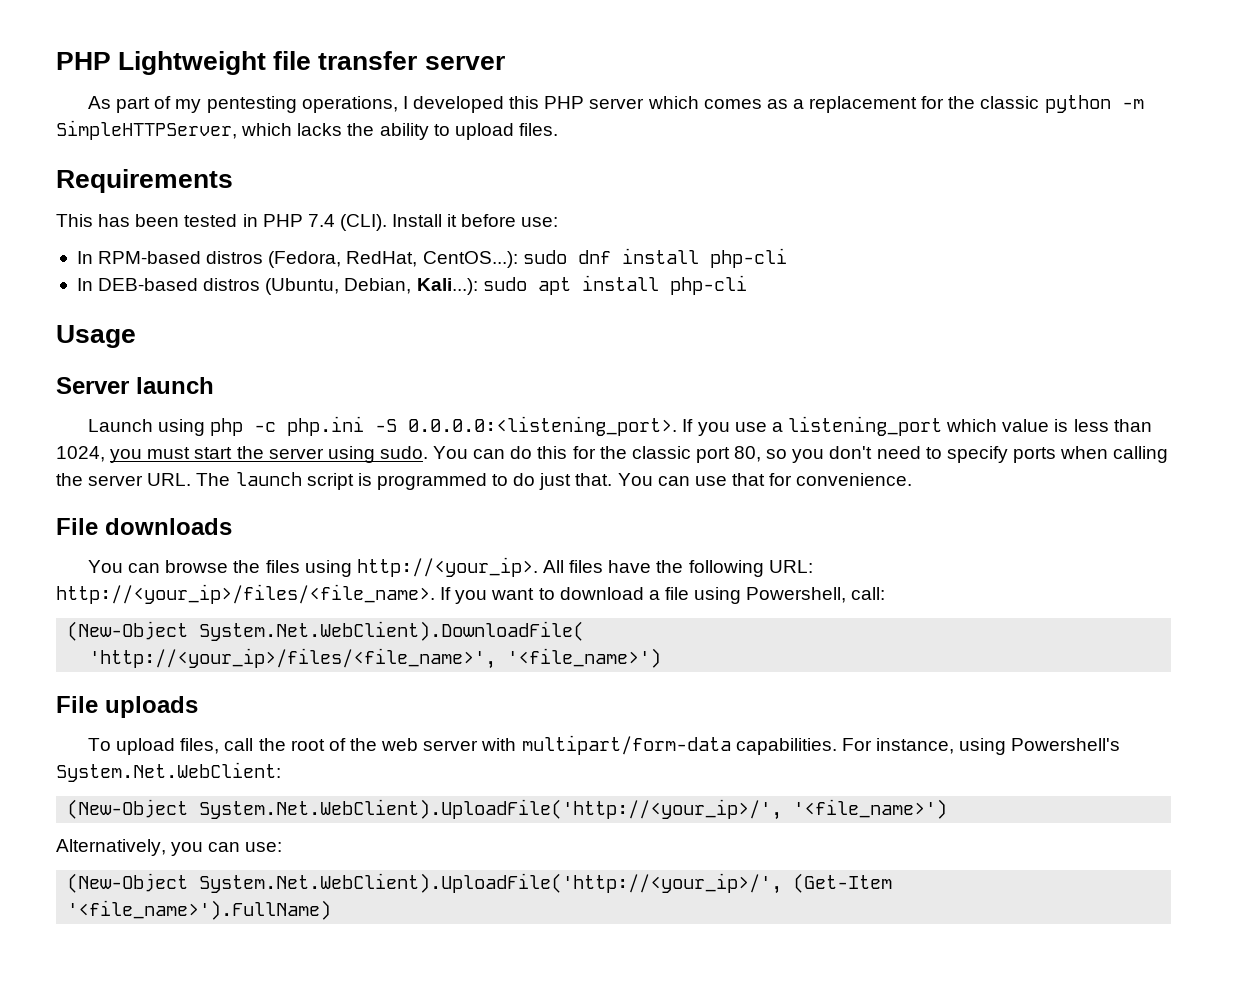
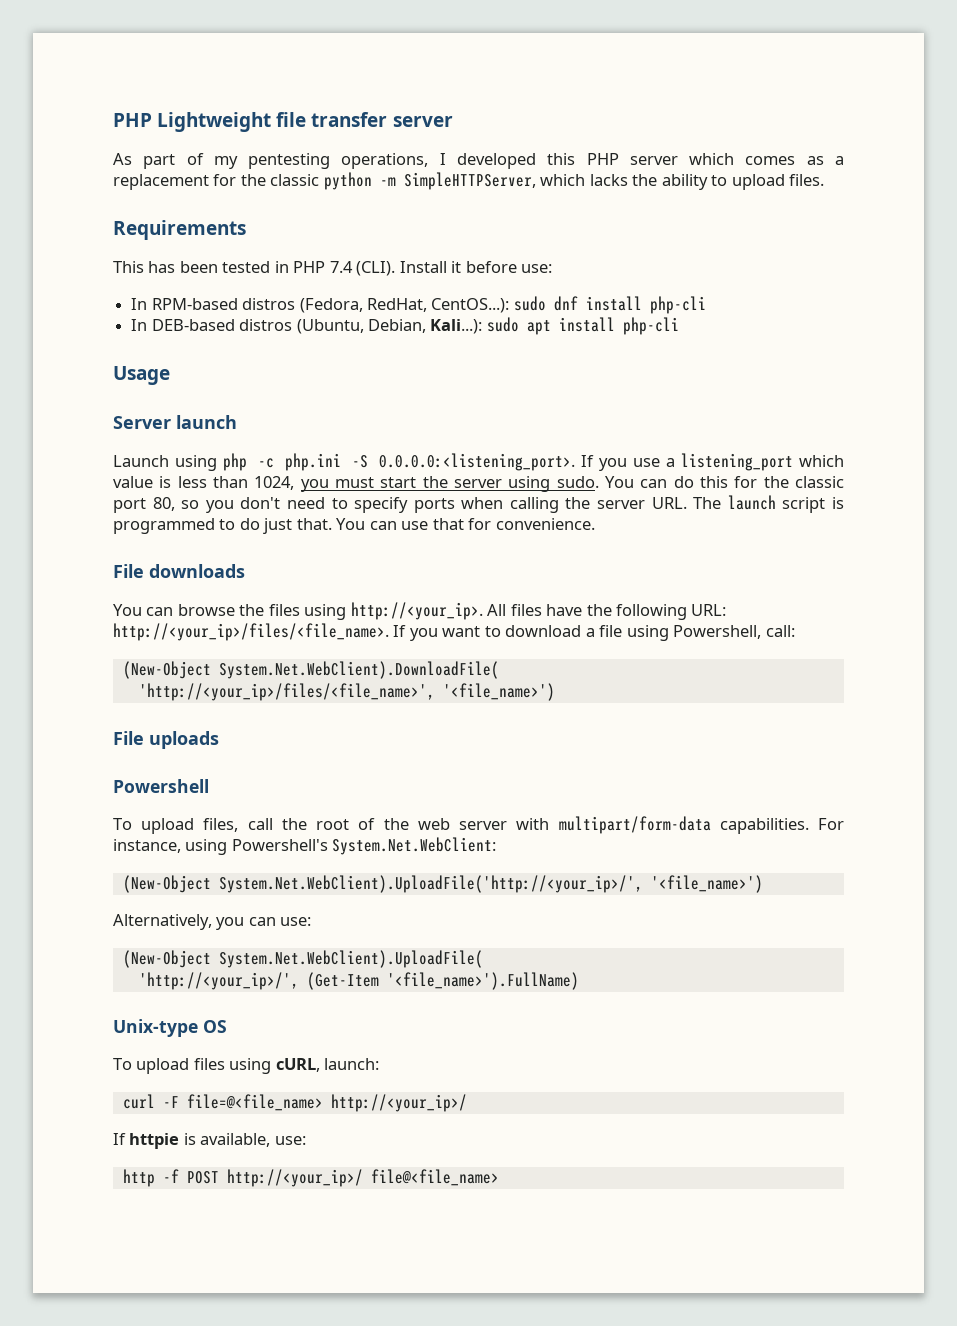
+ Powershell
- (New-Object System.Net.WebClient).UploadFile('http://<your_ip>/', (Get-Item '<file_name>').FullName)
+ (New-Object System.Net.WebClient).UploadFile(
+ 'http://<your_ip>/', (Get-Item '<file_name>').FullName)
+ Unix-type OS
+ To upload files using cURL, launch:
+ curl -F file=@<file_name> http://<your_ip>/
+ If httpie is available, use:
+ http -f POST http://<your_ip>/ file@<file_name>

